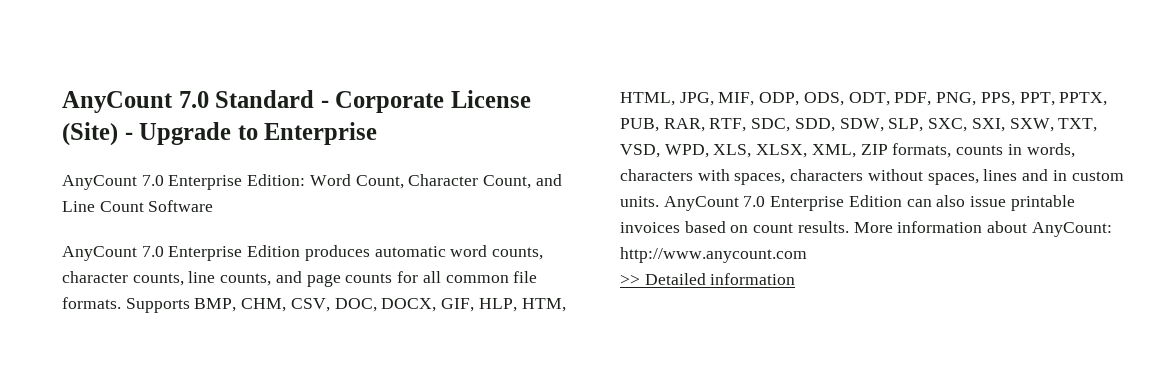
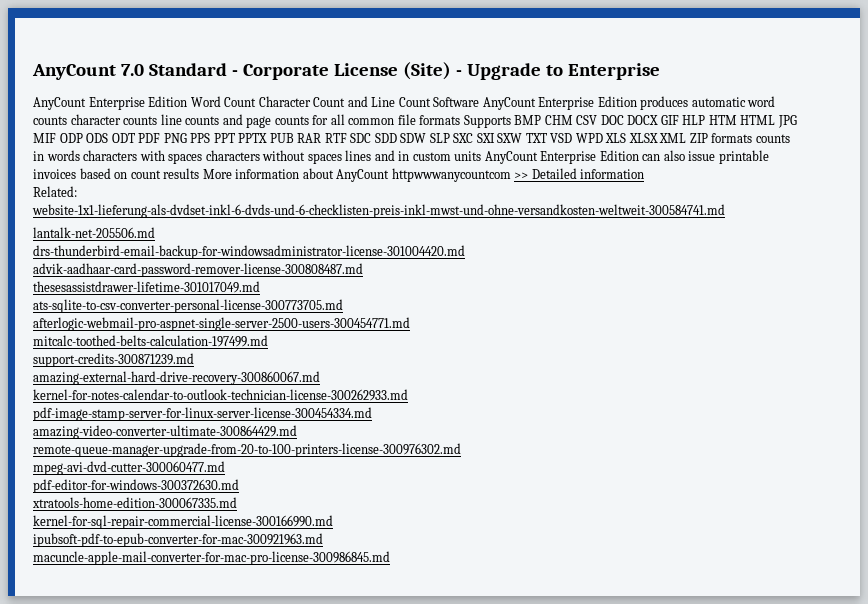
- AnyCount 7.0 Enterprise Edition: Word Count, Character Count, and Line Count Software
- AnyCount 7.0 Enterprise Edition produces automatic word counts, character counts, line counts, and page counts for all common file formats. Supports BMP, CHM, CSV, DOC, DOCX, GIF, HLP, HTM, HTML, JPG, MIF, ODP, ODS, ODT, PDF, PNG, PPS, PPT, PPTX, PUB, RAR, RTF, SDC, SDD, SDW, SLP, SXC, SXI, SXW, TXT, VSD, WPD, XLS, XLSX, XML, ZIP formats, counts in words, characters with spaces, characters without spaces, lines and in custom units. AnyCount 7.0 Enterprise Edition can also issue printable invoices based on count results. More information about AnyCount: http://www.anycount.com
- >> Detailed information
+ AnyCount Enterprise Edition Word Count Character Count and Line Count Software AnyCount Enterprise Edition produces automatic word counts character counts line counts and page counts for all common file formats Supports BMP CHM CSV DOC DOCX GIF HLP HTM HTML JPG MIF ODP ODS ODT PDF PNG PPS PPT PPTX PUB RAR RTF SDC SDD SDW SLP SXC SXI SXW TXT VSD WPD XLS XLSX XML ZIP formats counts in words characters with spaces characters without spaces lines and in custom units AnyCount Enterprise Edition can also issue printable invoices based on count results More information about AnyCount httpwwwanycountcom >> Detailed information
+ Related:
+ website-1x1-lieferung-als-dvdset-inkl-6-dvds-und-6-checklisten-preis-inkl-mwst-und-ohne-versandkosten-weltweit-300584741.md
+ lantalk-net-205506.md
+ drs-thunderbird-email-backup-for-windowsadministrator-license-301004420.md
+ advik-aadhaar-card-password-remover-license-300808487.md
+ thesesassistdrawer-lifetime-301017049.md
+ ats-sqlite-to-csv-converter-personal-license-300773705.md
+ afterlogic-webmail-pro-aspnet-single-server-2500-users-300454771.md
+ mitcalc-toothed-belts-calculation-197499.md
+ support-credits-300871239.md
+ amazing-external-hard-drive-recovery-300860067.md
+ kernel-for-notes-calendar-to-outlook-technician-license-300262933.md
+ pdf-image-stamp-server-for-linux-server-license-300454334.md
+ amazing-video-converter-ultimate-300864429.md
+ remote-queue-manager-upgrade-from-20-to-100-printers-license-300976302.md
+ mpeg-avi-dvd-cutter-300060477.md
+ pdf-editor-for-windows-300372630.md
+ xtratools-home-edition-300067335.md
+ kernel-for-sql-repair-commercial-license-300166990.md
+ ipubsoft-pdf-to-epub-converter-for-mac-300921963.md
+ macuncle-apple-mail-converter-for-mac-pro-license-300986845.md

